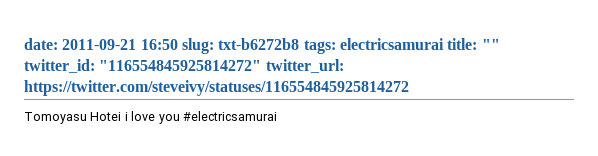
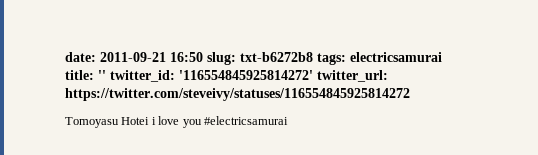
- date: 2011-09-21 16:50 slug: txt-b6272b8 tags: electricsamurai title: "" twitter_id: "116554845925814272" twitter_url: https://twitter.com/steveivy/statuses/116554845925814272
+ date: 2011-09-21 16:50 slug: txt-b6272b8 tags: electricsamurai title: '' twitter_id: '116554845925814272' twitter_url: https://twitter.com/steveivy/statuses/116554845925814272

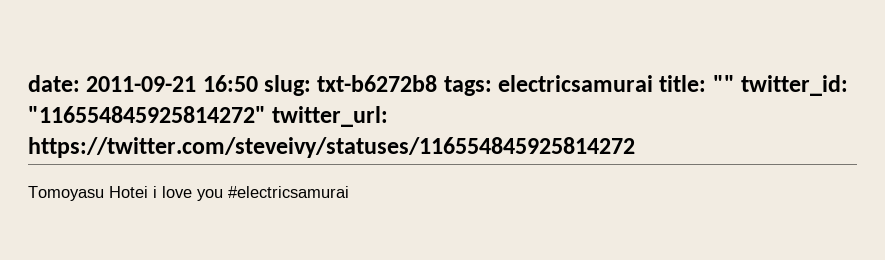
- date: 2011-09-21 16:50 slug: txt-b6272b8 tags: electricsamurai title: '' twitter_id: '116554845925814272' twitter_url: https://twitter.com/steveivy/statuses/116554845925814272
+ date: 2011-09-21 16:50 slug: txt-b6272b8 tags: electricsamurai title: "" twitter_id: "116554845925814272" twitter_url: https://twitter.com/steveivy/statuses/116554845925814272

